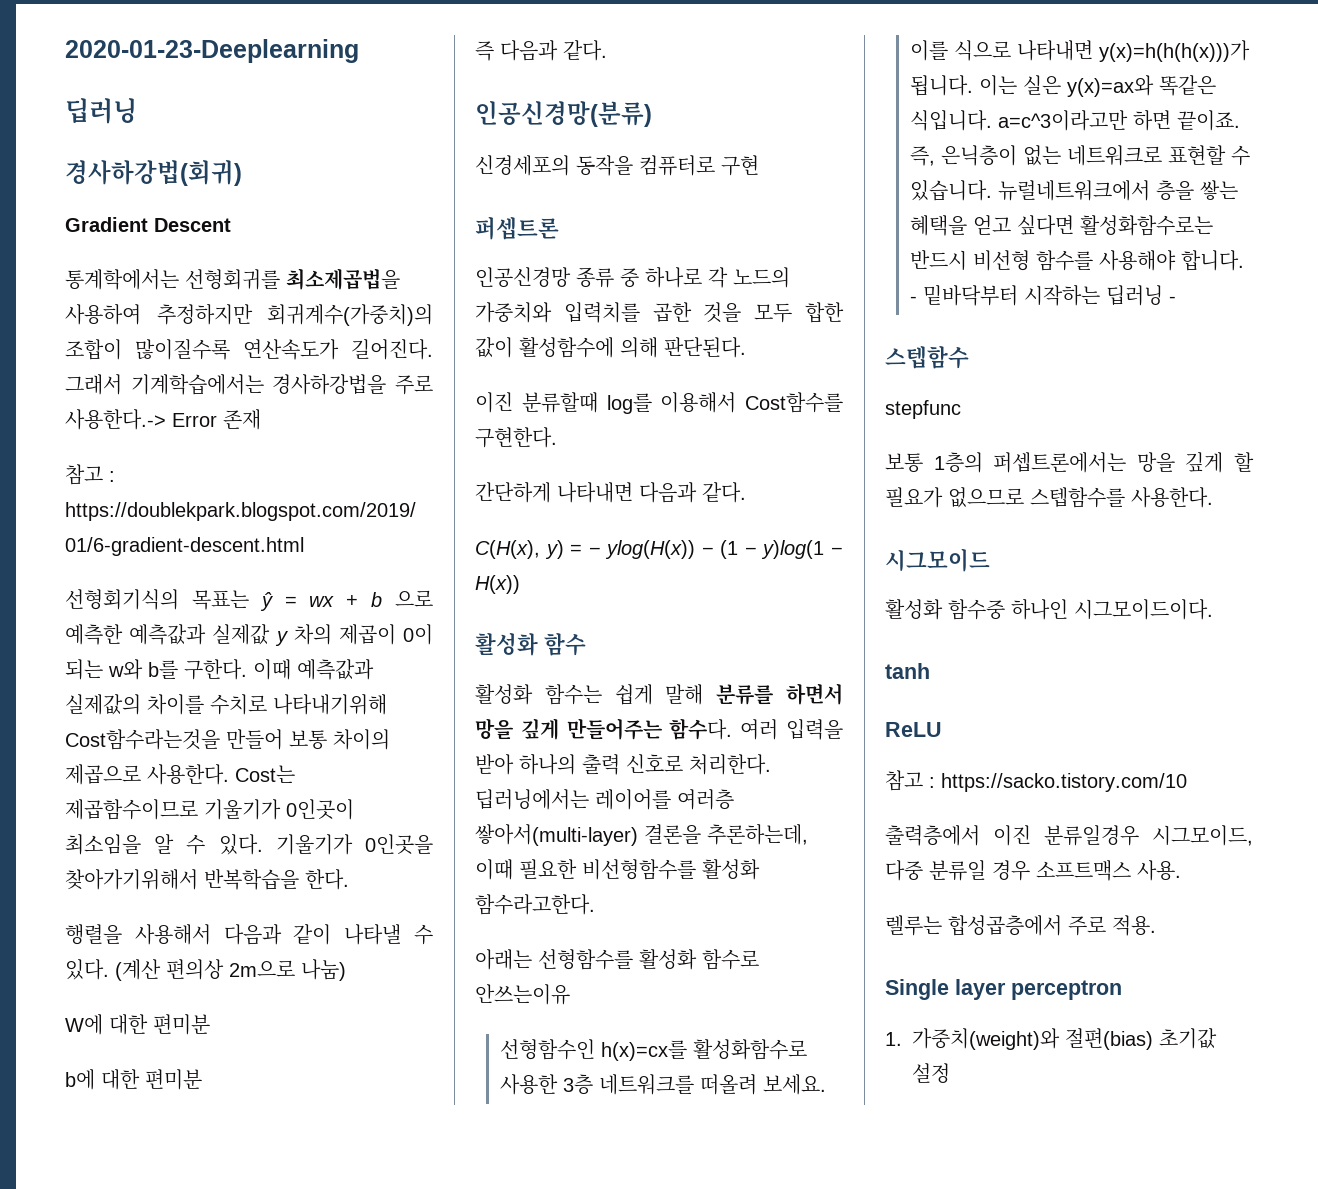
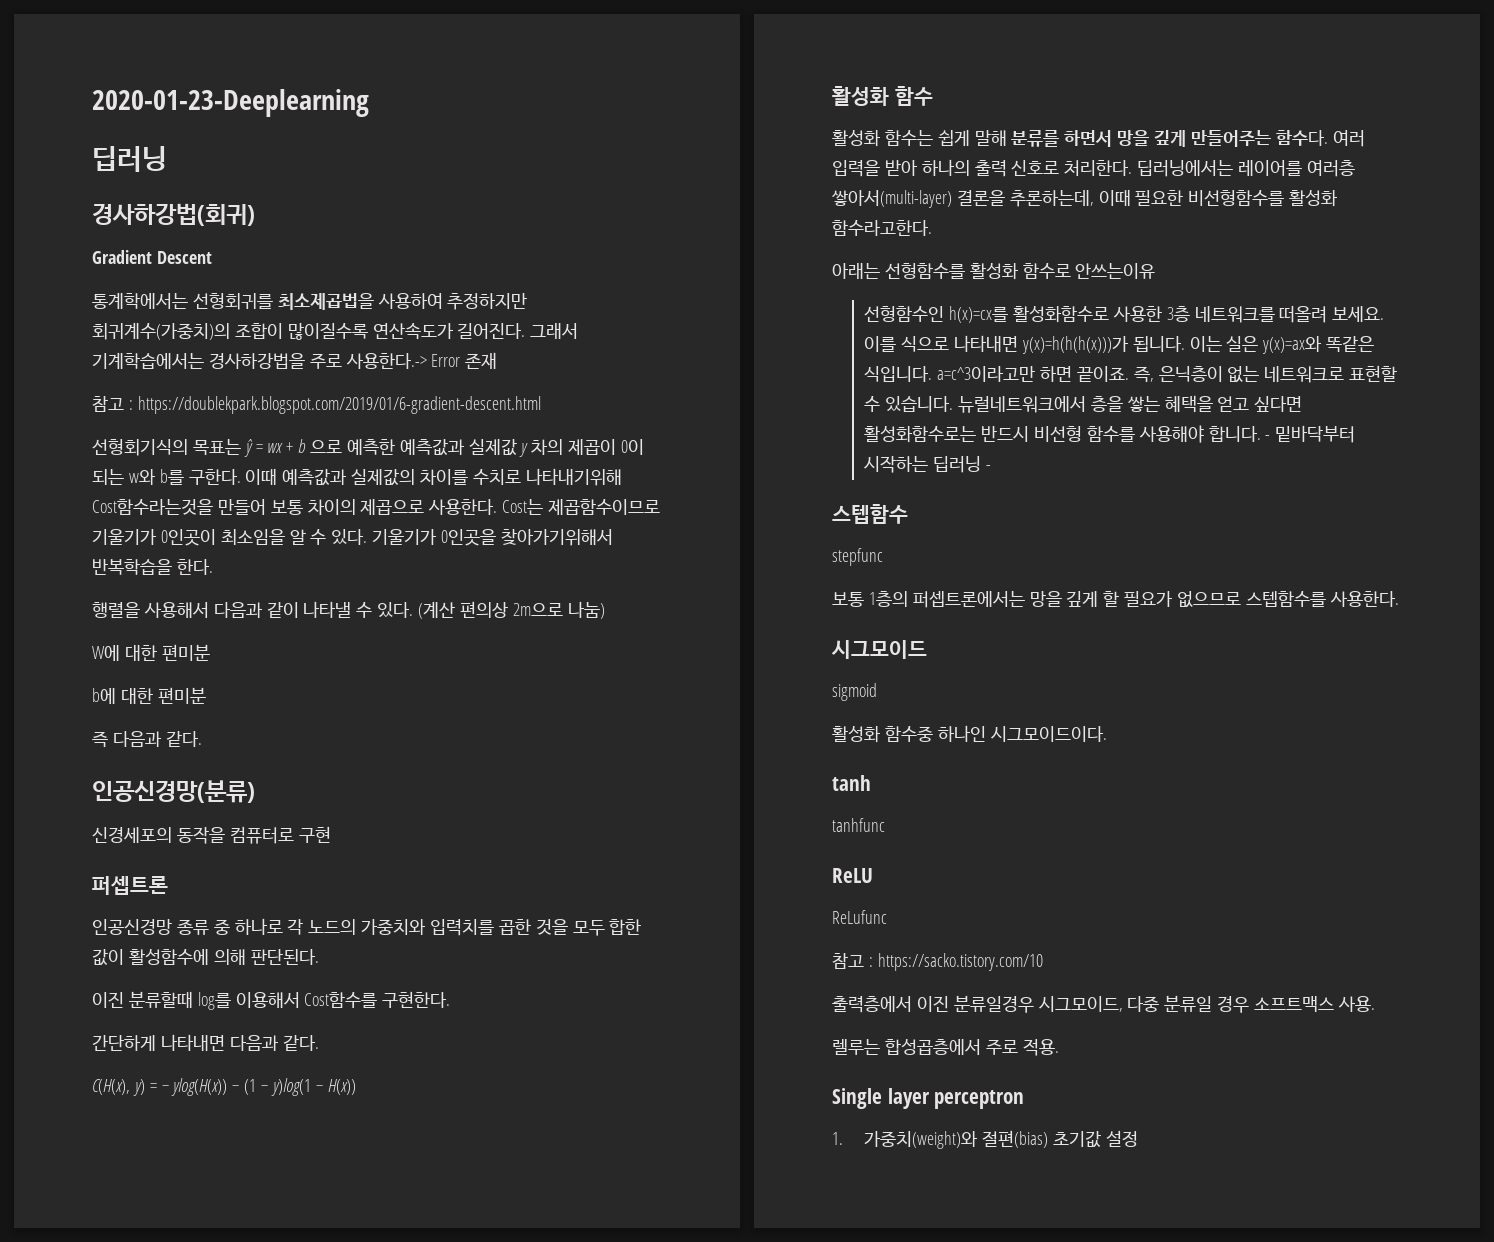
+ sigmoid
+ tanhfunc
+ ReLufunc

